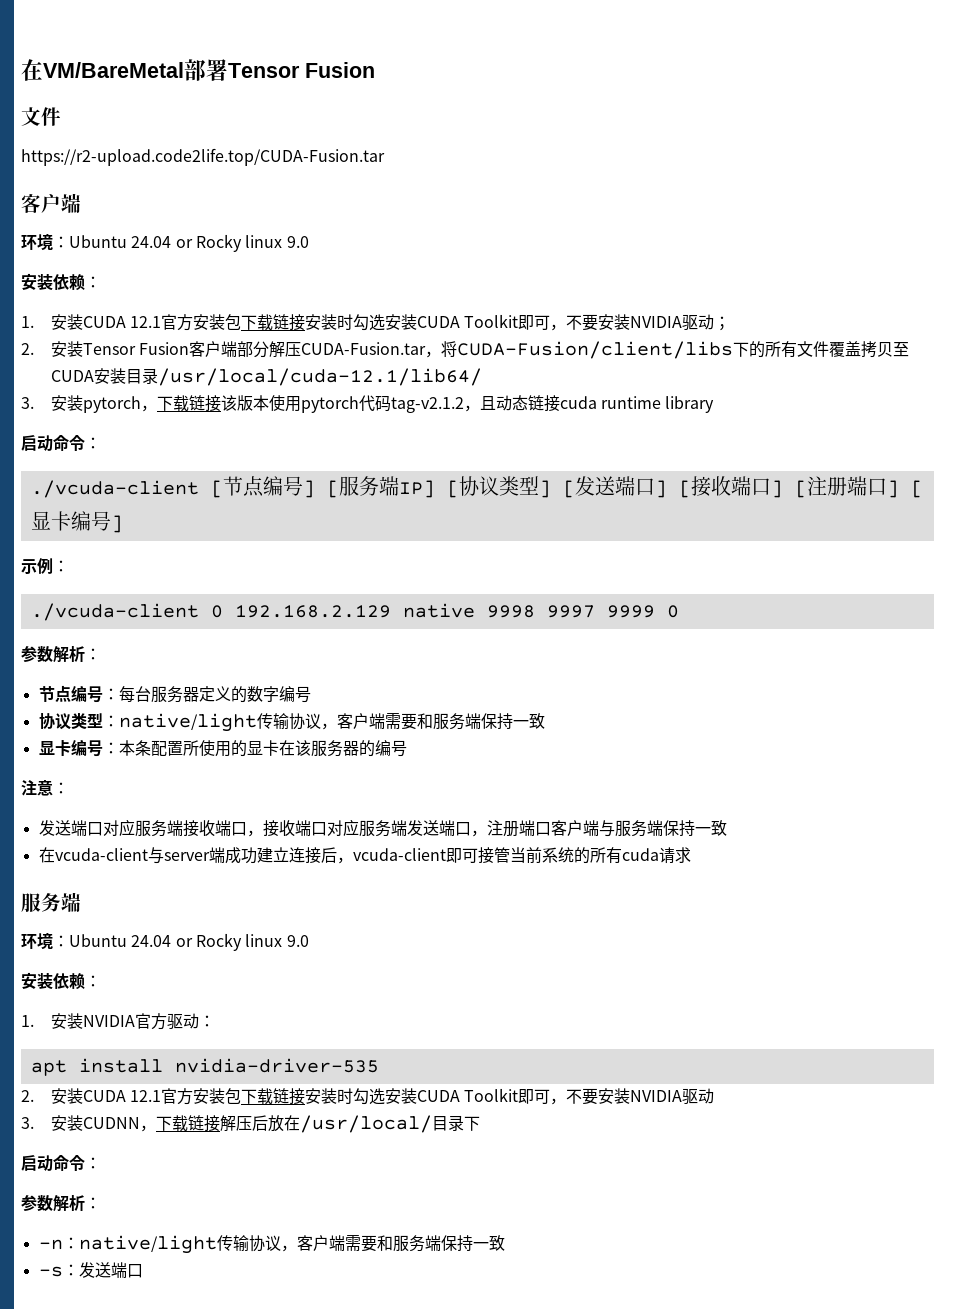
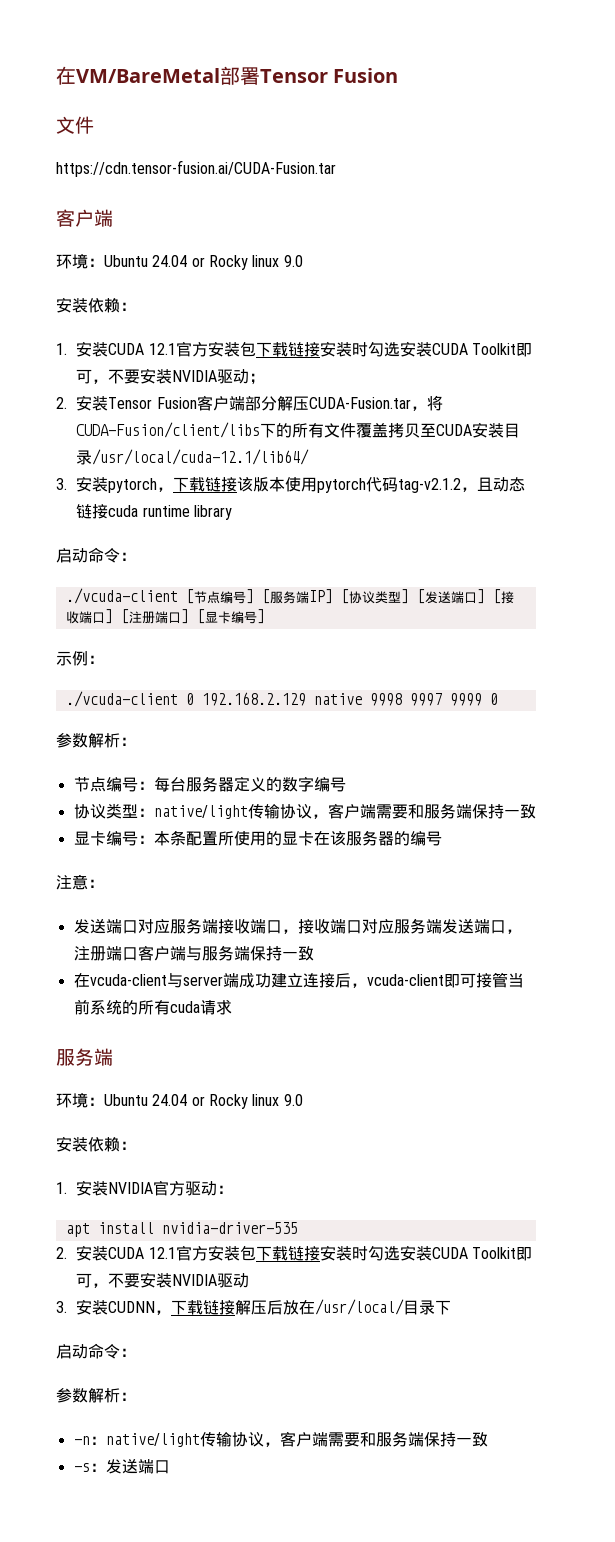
- https://r2-upload.code2life.top/CUDA-Fusion.tar
+ https://cdn.tensor-fusion.ai/CUDA-Fusion.tar

